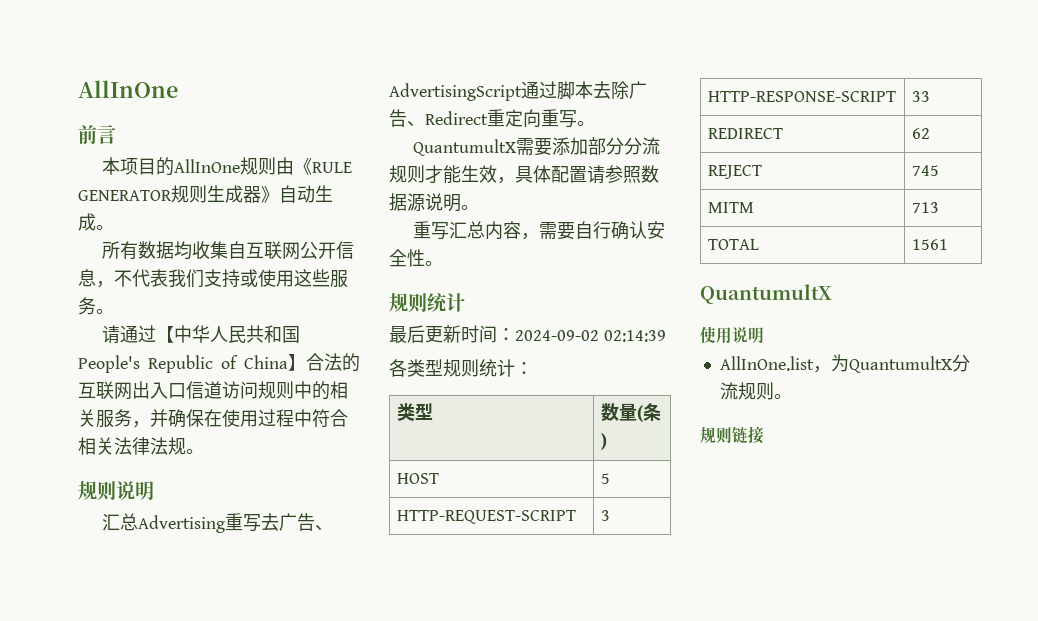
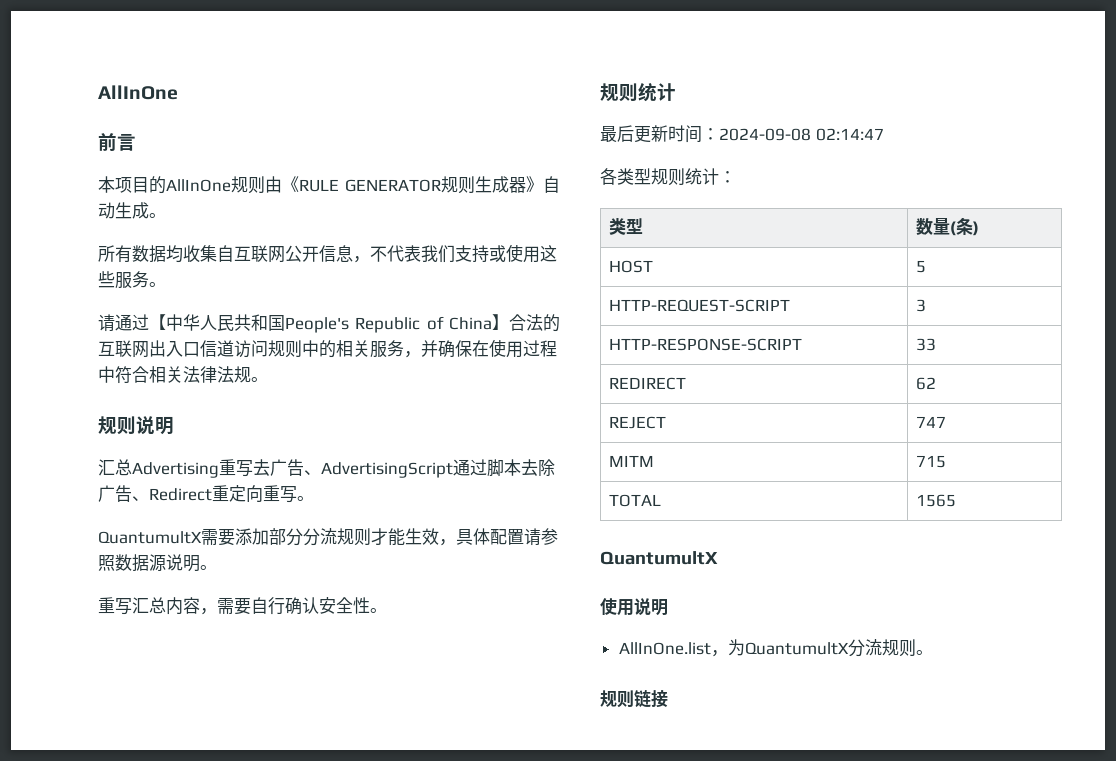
- 最后更新时间：2024-09-02 02:14:39
+ 最后更新时间：2024-09-08 02:14:47
- REJECT | 745
+ REJECT | 747
- MITM | 713
+ MITM | 715
- TOTAL | 1561
+ TOTAL | 1565

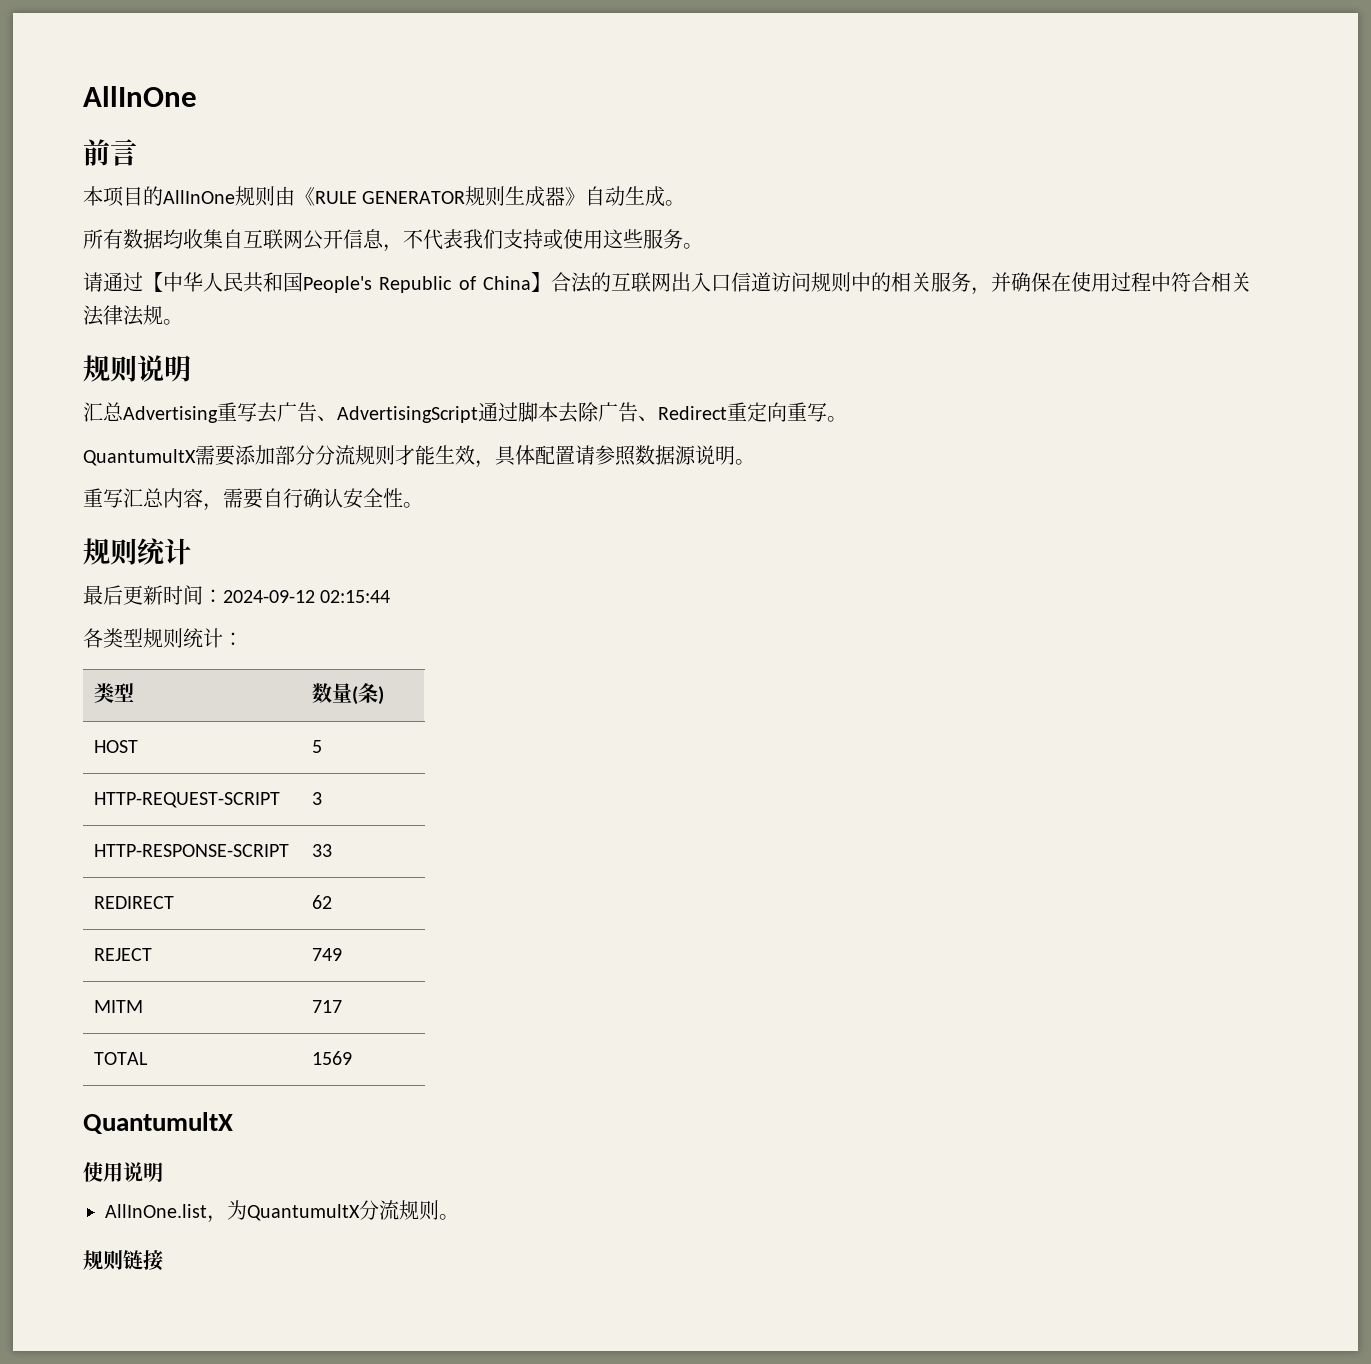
- 最后更新时间：2024-09-08 02:14:47
+ 最后更新时间：2024-09-12 02:15:44
- REJECT | 747
+ REJECT | 749
- MITM | 715
+ MITM | 717
- TOTAL | 1565
+ TOTAL | 1569

